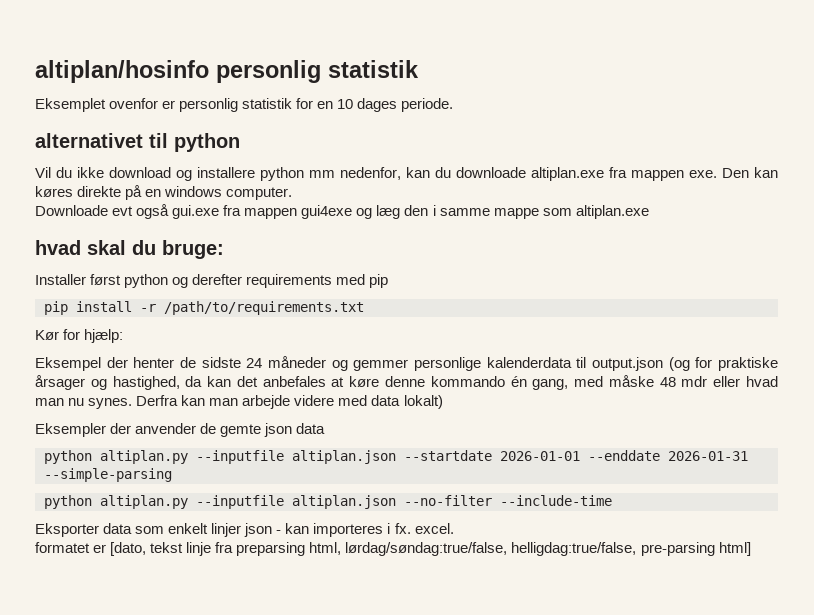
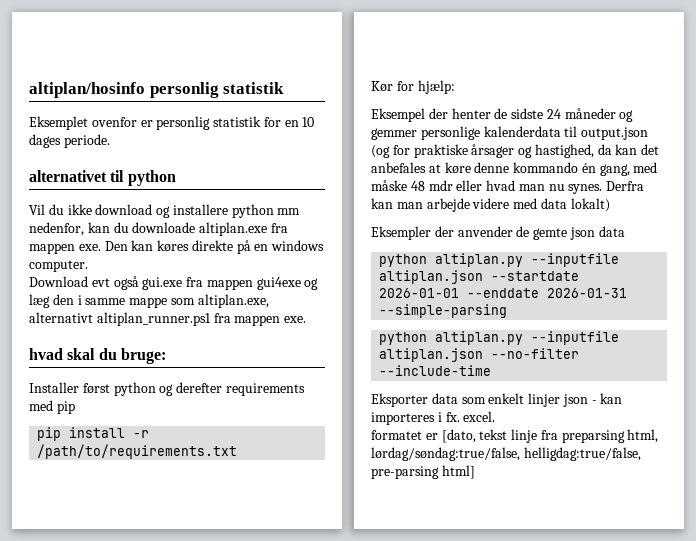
- Downloade evt også gui.exe fra mappen gui4exe og læg den i samme mappe som altiplan.exe
+ Download evt også gui.exe fra mappen gui4exe og læg den i samme mappe som altiplan.exe, alternativt altiplan_runner.ps1 fra mappen exe.

